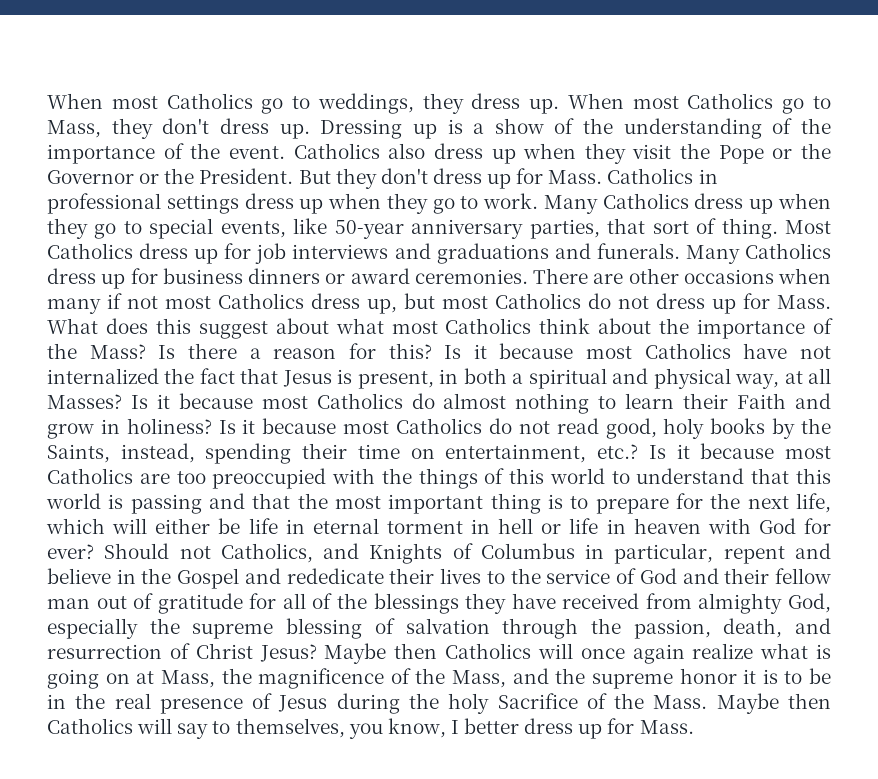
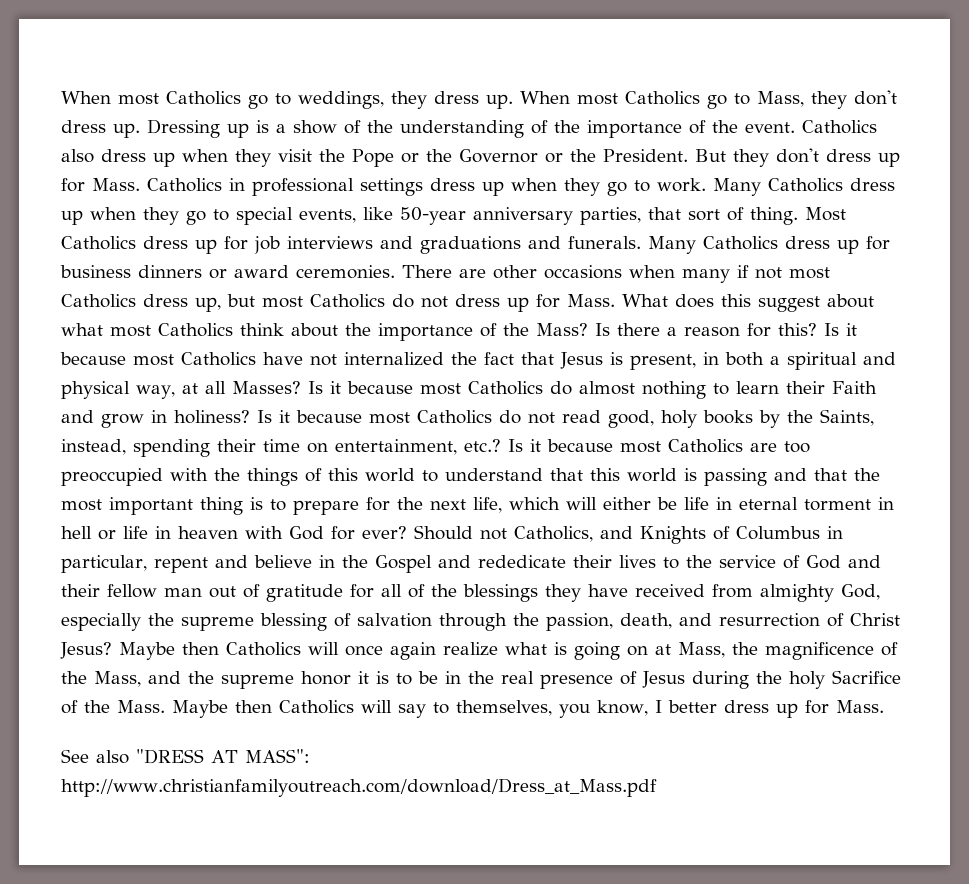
+ See also "DRESS AT MASS": http://www.christianfamilyoutreach.com/download/Dress_at_Mass.pdf

